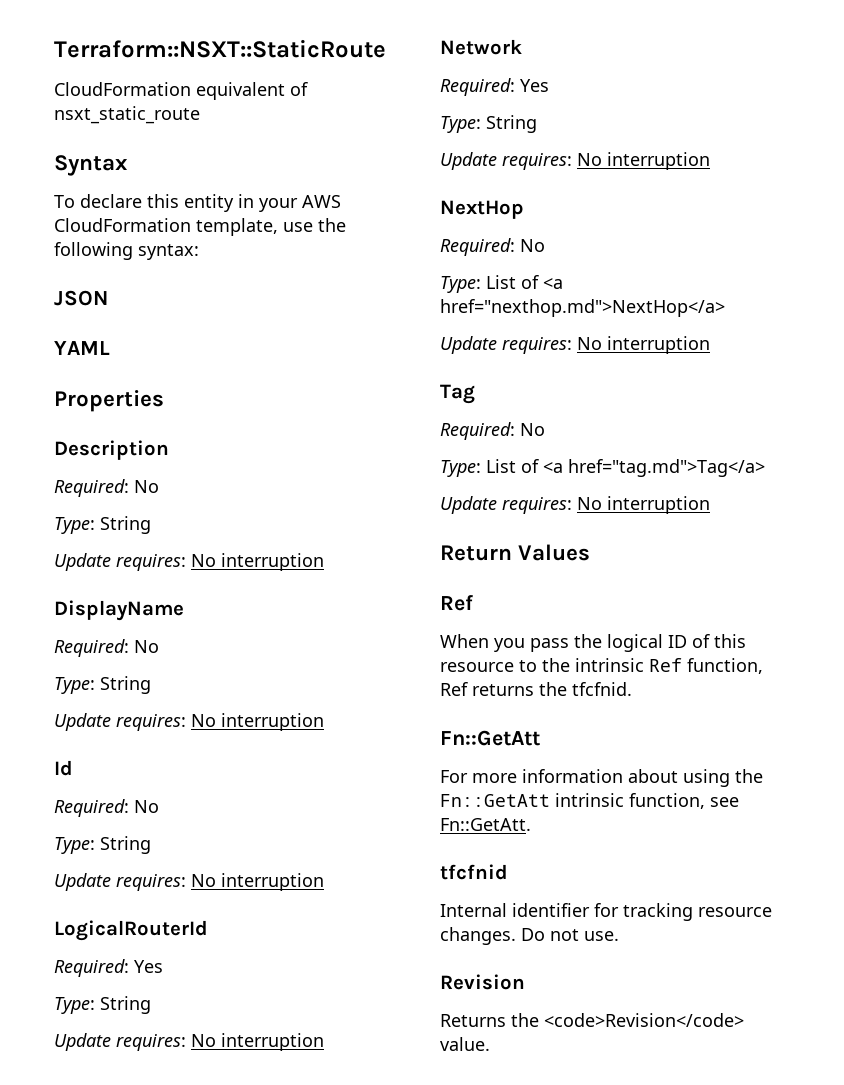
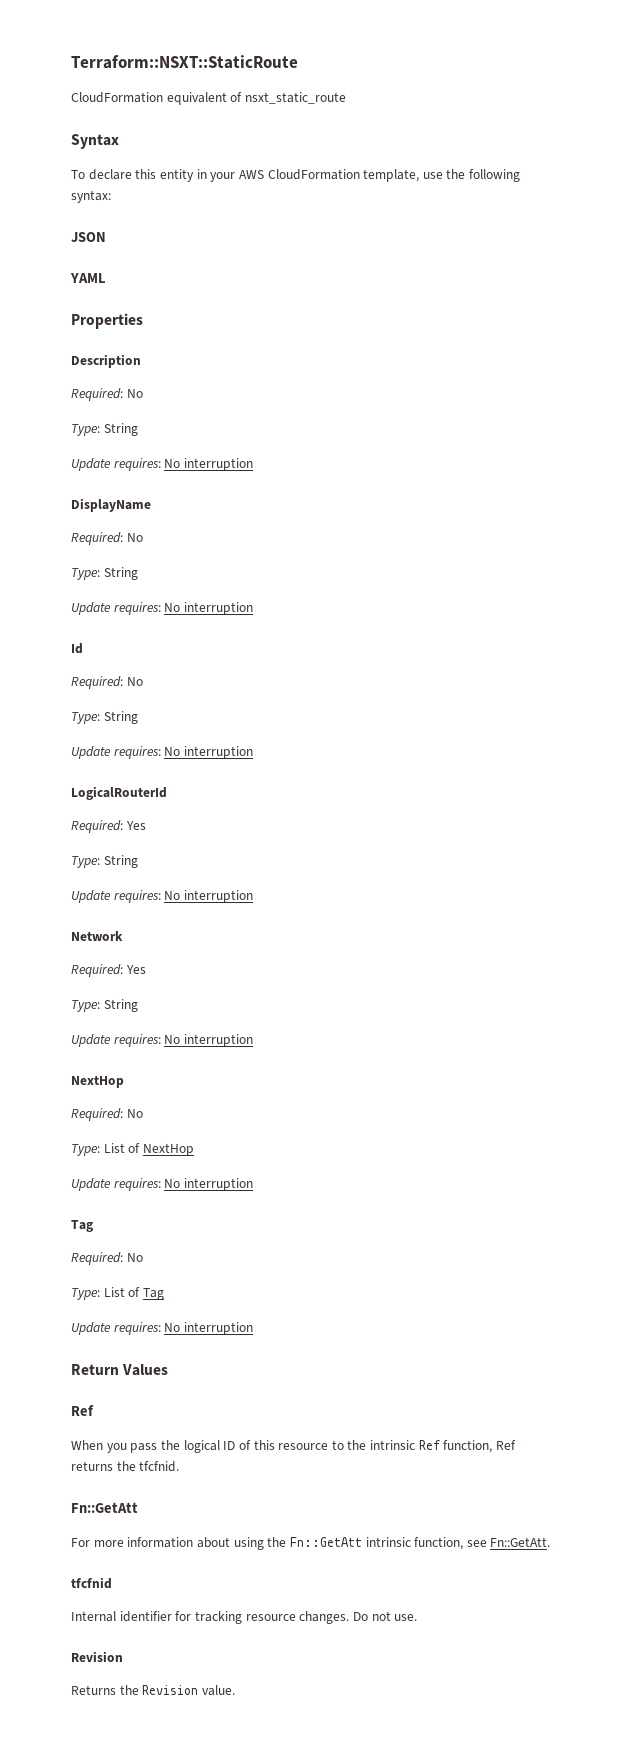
- Type: List of <a href="nexthop.md">NextHop</a>
+ Type: List of NextHop
- Type: List of <a href="tag.md">Tag</a>
+ Type: List of Tag
- Returns the <code>Revision</code> value.
+ Returns the Revision value.

